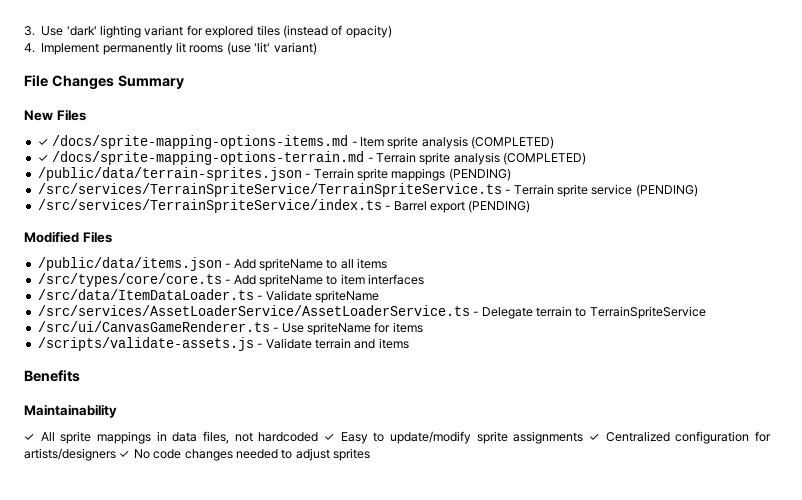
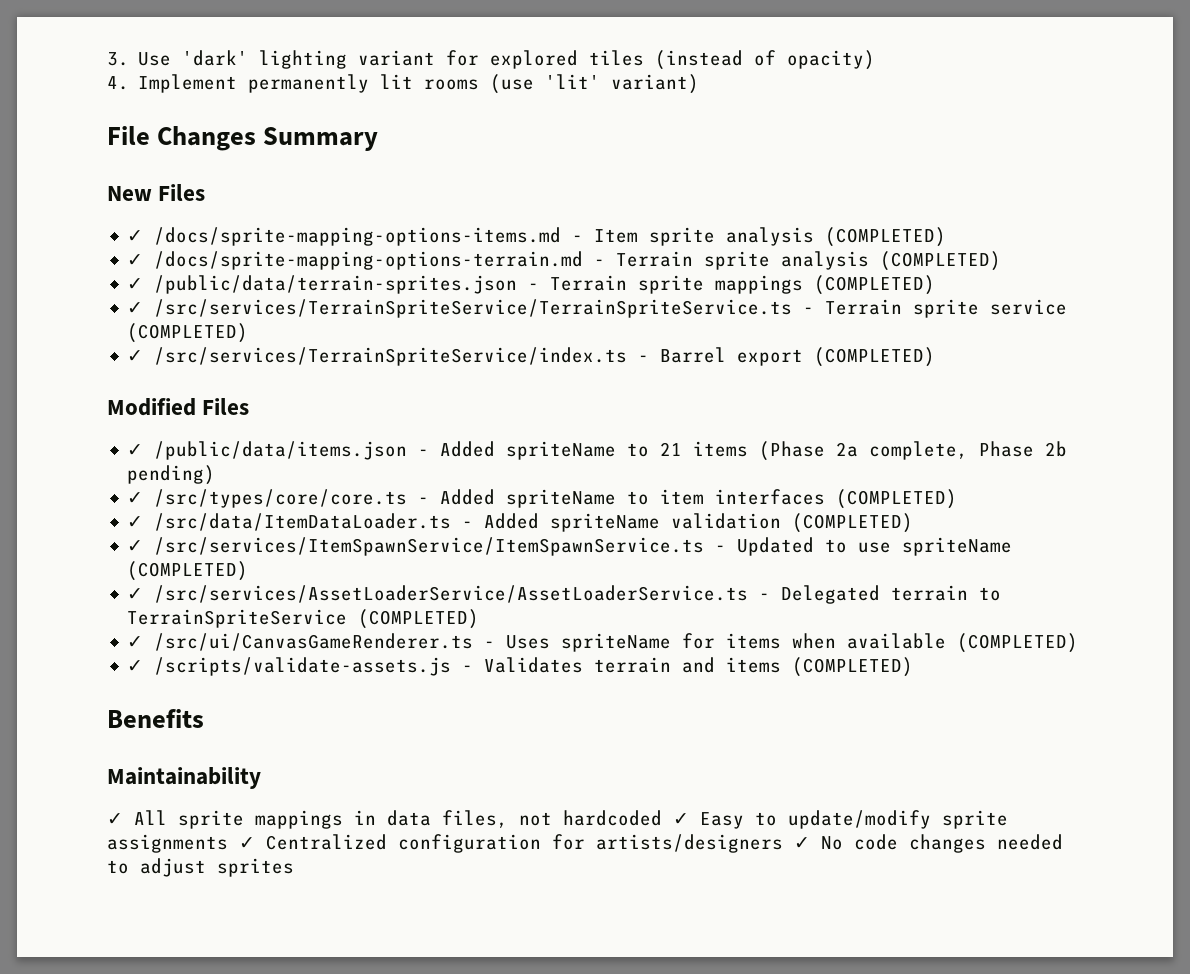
- /public/data/terrain-sprites.json - Terrain sprite mappings (PENDING)
- /src/services/TerrainSpriteService/TerrainSpriteService.ts - Terrain sprite service (PENDING)
- /src/services/TerrainSpriteService/index.ts - Barrel export (PENDING)
+ ✓ /public/data/terrain-sprites.json - Terrain sprite mappings (COMPLETED)
+ ✓ /src/services/TerrainSpriteService/TerrainSpriteService.ts - Terrain sprite service (COMPLETED)
+ ✓ /src/services/TerrainSpriteService/index.ts - Barrel export (COMPLETED)
- /public/data/items.json - Add spriteName to all items
- /src/types/core/core.ts - Add spriteName to item interfaces
- /src/data/ItemDataLoader.ts - Validate spriteName
- /src/services/AssetLoaderService/AssetLoaderService.ts - Delegate terrain to TerrainSpriteService
- /src/ui/CanvasGameRenderer.ts - Use spriteName for items
- /scripts/validate-assets.js - Validate terrain and items
+ ✓ /public/data/items.json - Added spriteName to 21 items (Phase 2a complete, Phase 2b pending)
+ ✓ /src/types/core/core.ts - Added spriteName to item interfaces (COMPLETED)
+ ✓ /src/data/ItemDataLoader.ts - Added spriteName validation (COMPLETED)
+ ✓ /src/services/ItemSpawnService/ItemSpawnService.ts - Updated to use spriteName (COMPLETED)
+ ✓ /src/services/AssetLoaderService/AssetLoaderService.ts - Delegated terrain to TerrainSpriteService (COMPLETED)
+ ✓ /src/ui/CanvasGameRenderer.ts - Uses spriteName for items when available (COMPLETED)
+ ✓ /scripts/validate-assets.js - Validates terrain and items (COMPLETED)

